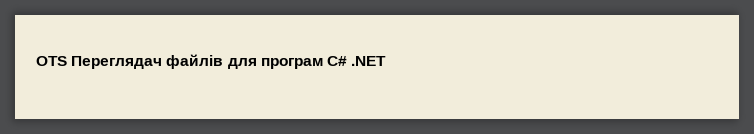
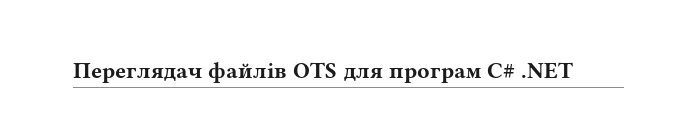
- OTS Переглядач файлів для програм C# .NET
+ Переглядач файлів OTS для програм C# .NET

